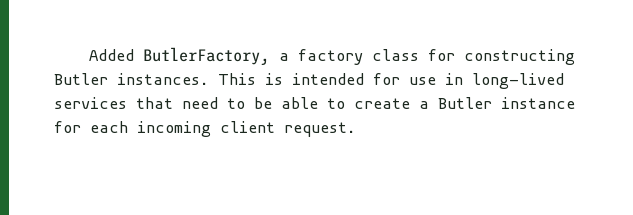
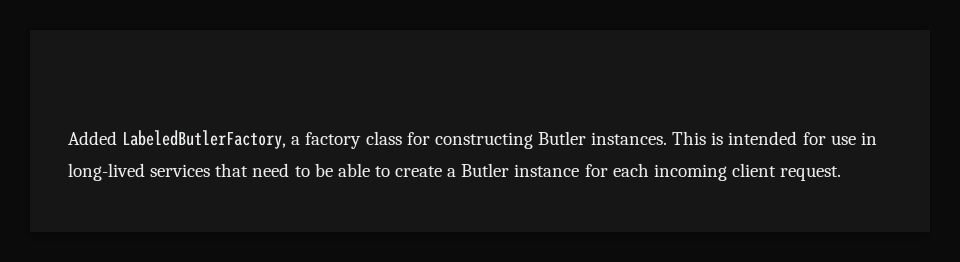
- Added ButlerFactory, a factory class for constructing Butler instances.
+ Added LabeledButlerFactory, a factory class for constructing Butler instances.

